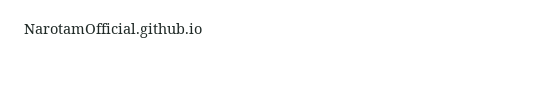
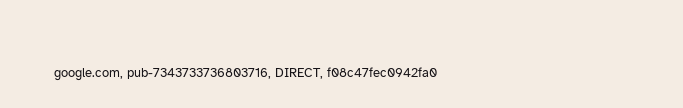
- NarotamOfficial.github.io
+ google.com, pub-7343733736803716, DIRECT, f08c47fec0942fa0

